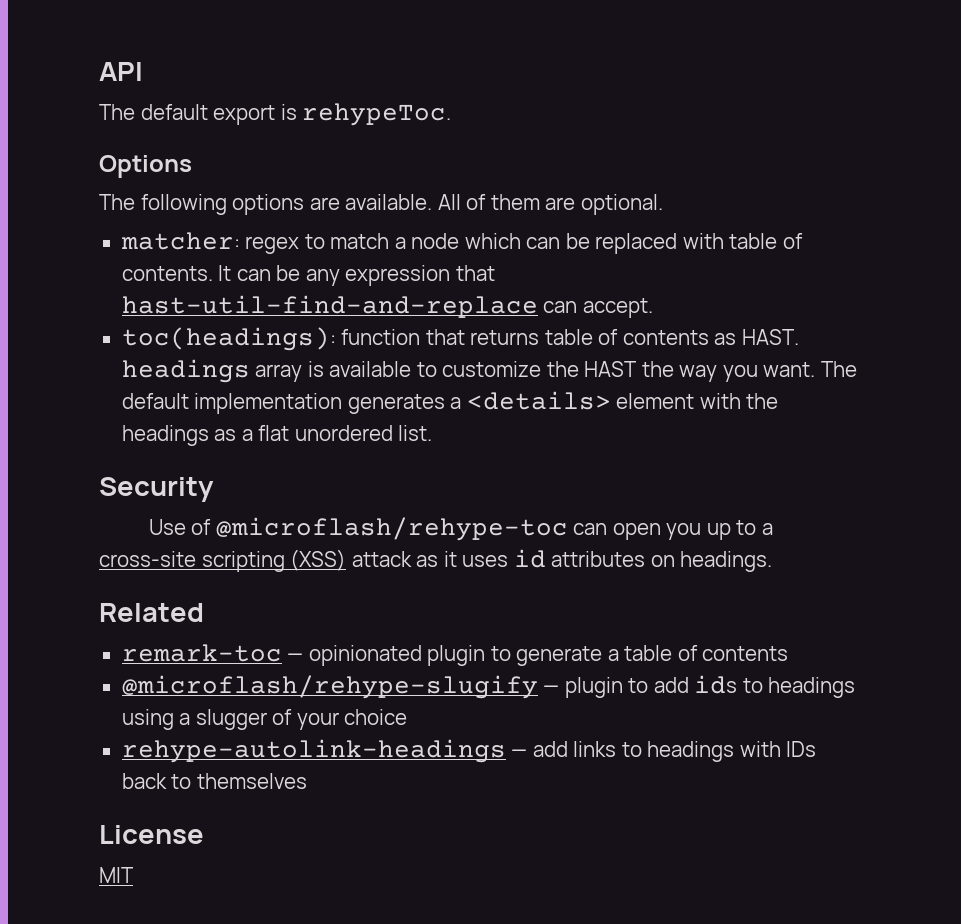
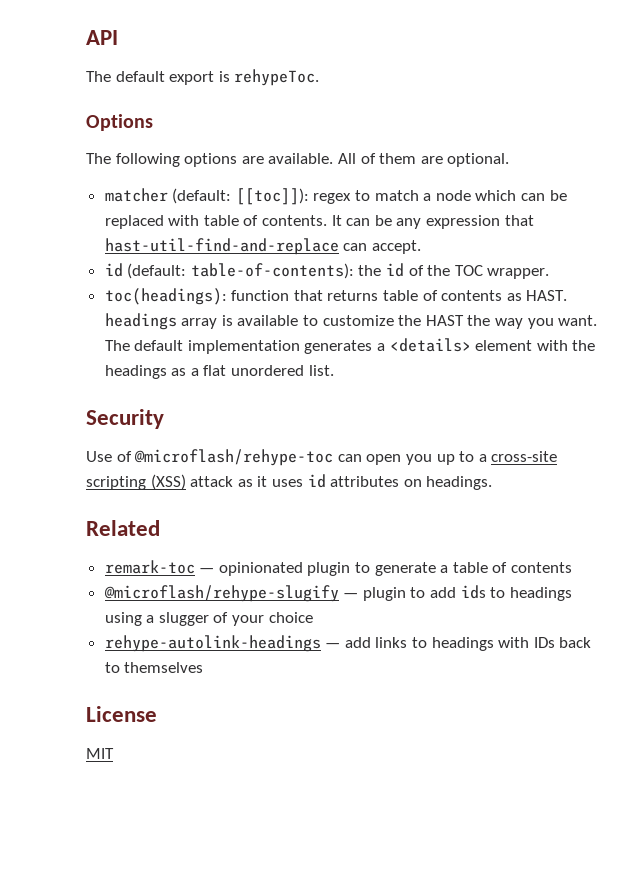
- matcher: regex to match a node which can be replaced with table of contents.
+ matcher (default: [[toc]]): regex to match a node which can be replaced with table of contents.
+ id (default: table-of-contents): the id of the TOC wrapper.

